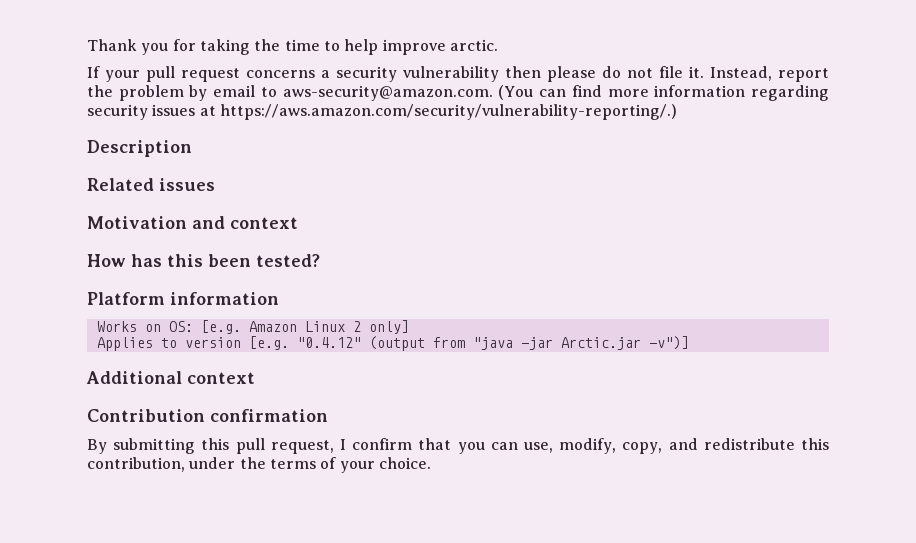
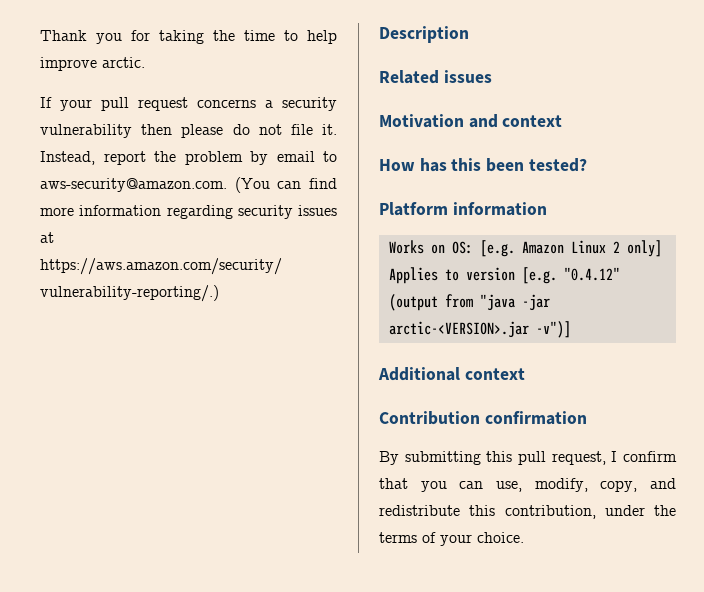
- Applies to version [e.g. "0.4.12" (output from "java -jar Arctic.jar -v")]
+ Applies to version [e.g. "0.4.12" (output from "java -jar arctic-<VERSION>.jar -v")]

